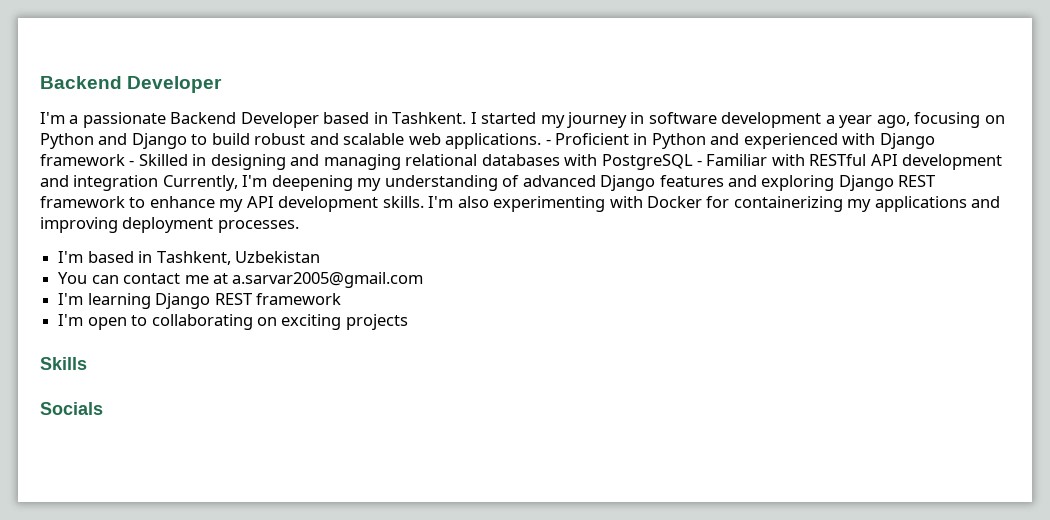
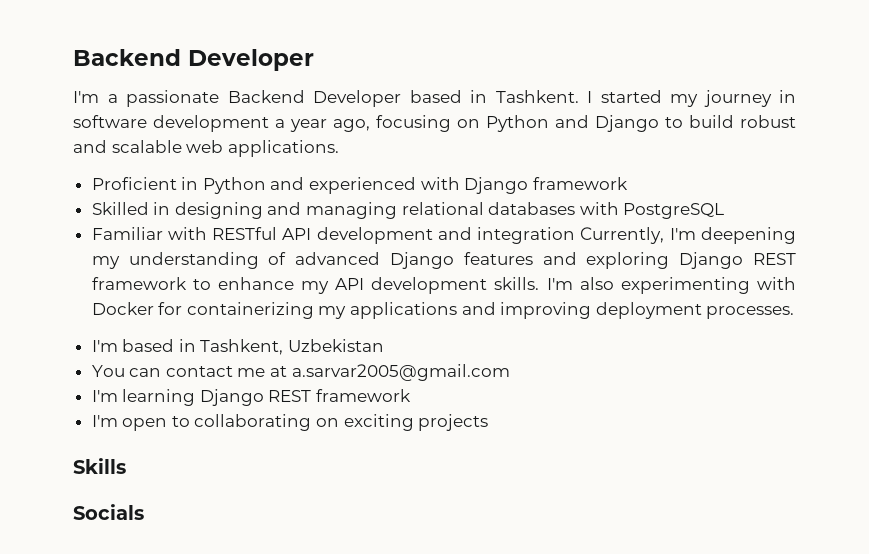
- I started my journey in software development a year ago, focusing on Python and Django to build robust and scalable web applications. - Proficient in Python and experienced with Django framework - Skilled in designing and managing relational databases with PostgreSQL - Familiar with RESTful API development and integration Currently, I'm deepening my understanding of advanced Django features and exploring Django REST framework to enhance my API development skills.
+ I started my journey in software development a year ago, focusing on Python and Django to build robust and scalable web applications.
+ Proficient in Python and experienced with Django framework
+ Skilled in designing and managing relational databases with PostgreSQL
+ Familiar with RESTful API development and integration Currently, I'm deepening my understanding of advanced Django features and exploring Django REST framework to enhance my API development skills.

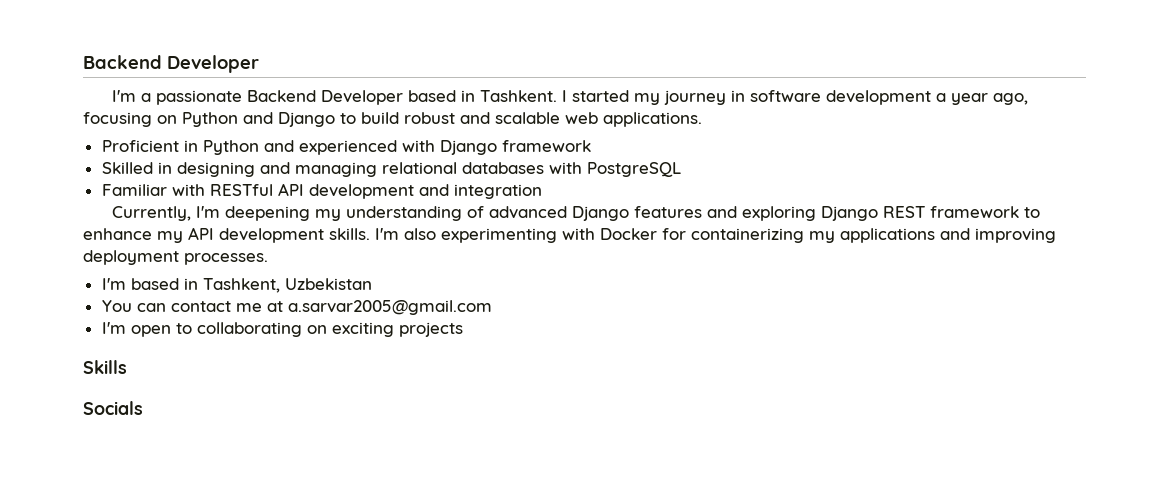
- Familiar with RESTful API development and integration Currently, I'm deepening my understanding of advanced Django features and exploring Django REST framework to enhance my API development skills.
+ Familiar with RESTful API development and integration
+ Currently, I'm deepening my understanding of advanced Django features and exploring Django REST framework to enhance my API development skills.
- I'm learning Django REST framework

